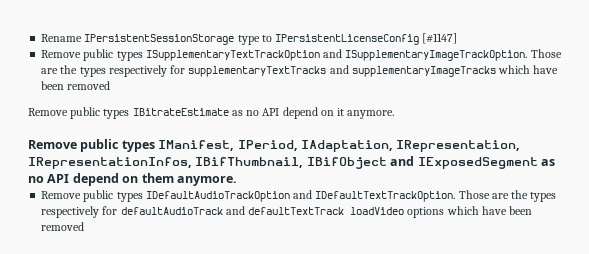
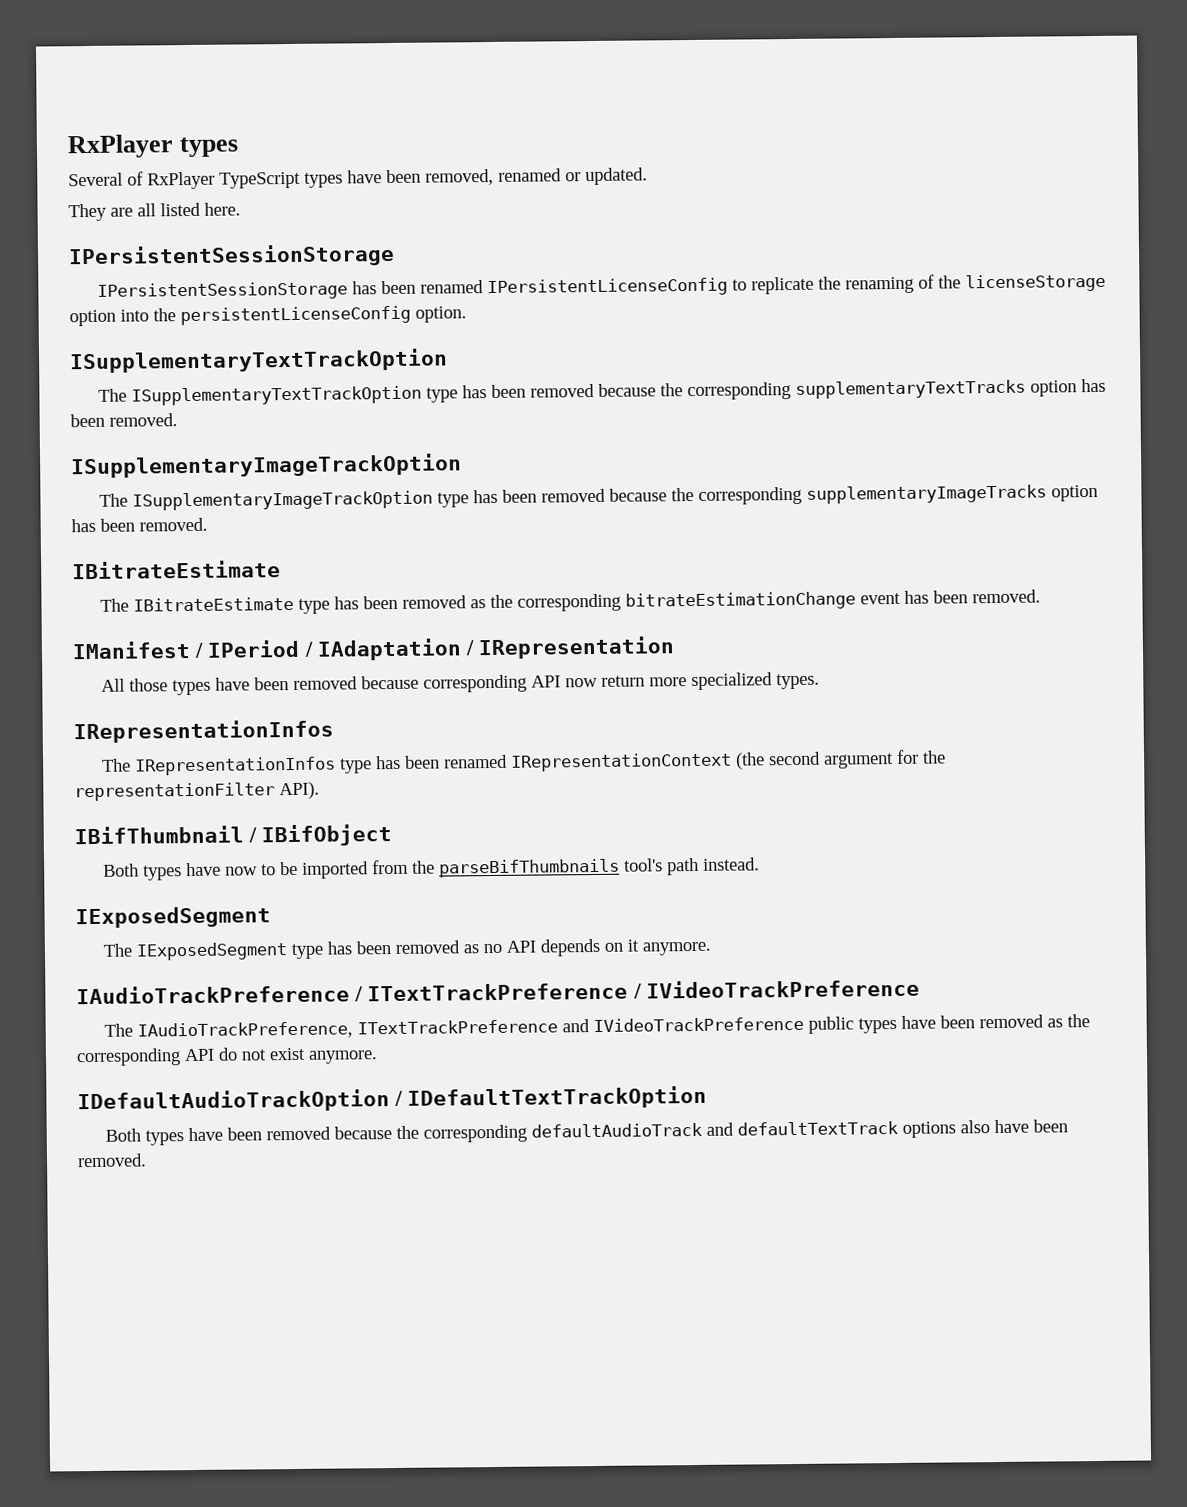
- Rename IPersistentSessionStorage type to IPersistentLicenseConfig [#1147]
- Remove public types ISupplementaryTextTrackOption and ISupplementaryImageTrackOption. Those are the types respectively for supplementaryTextTracks and supplementaryImageTracks which have been removed
- Remove public types IBitrateEstimate as no API depend on it anymore.
+ RxPlayer types
+ Several of RxPlayer TypeScript types have been removed, renamed or updated.
+ They are all listed here.
+ IPersistentSessionStorage
+ IPersistentSessionStorage has been renamed IPersistentLicenseConfig to replicate the renaming of the licenseStorage option into the persistentLicenseConfig option.
+ ISupplementaryTextTrackOption
+ The ISupplementaryTextTrackOption type has been removed because the corresponding supplementaryTextTracks option has been removed.
+ ISupplementaryImageTrackOption
+ The ISupplementaryImageTrackOption type has been removed because the corresponding supplementaryImageTracks option has been removed.
+ IBitrateEstimate
+ The IBitrateEstimate type has been removed as the corresponding bitrateEstimationChange event has been removed.
+ IManifest / IPeriod / IAdaptation / IRepresentation
+ All those types have been removed because corresponding API now return more specialized types.
+ IRepresentationInfos
+ The IRepresentationInfos type has been renamed IRepresentationContext (the second argument for the representationFilter API).
+ IBifThumbnail / IBifObject
+ Both types have now to be imported from the parseBifThumbnails tool's path instead.
+ IExposedSegment
+ The IExposedSegment type has been removed as no API depends on it anymore.
- Remove public types IManifest, IPeriod, IAdaptation, IRepresentation, IRepresentationInfos, IBifThumbnail, IBifObject and IExposedSegment as no API depend on them anymore.
- Remove public types IDefaultAudioTrackOption and IDefaultTextTrackOption. Those are the types respectively for defaultAudioTrack and defaultTextTrack loadVideo options which have been removed
+ IAudioTrackPreference / ITextTrackPreference / IVideoTrackPreference
+ The IAudioTrackPreference, ITextTrackPreference and IVideoTrackPreference public types have been removed as the corresponding API do not exist anymore.
+ IDefaultAudioTrackOption / IDefaultTextTrackOption
+ Both types have been removed because the corresponding defaultAudioTrack and defaultTextTrack options also have been removed.

